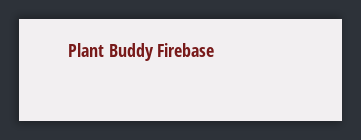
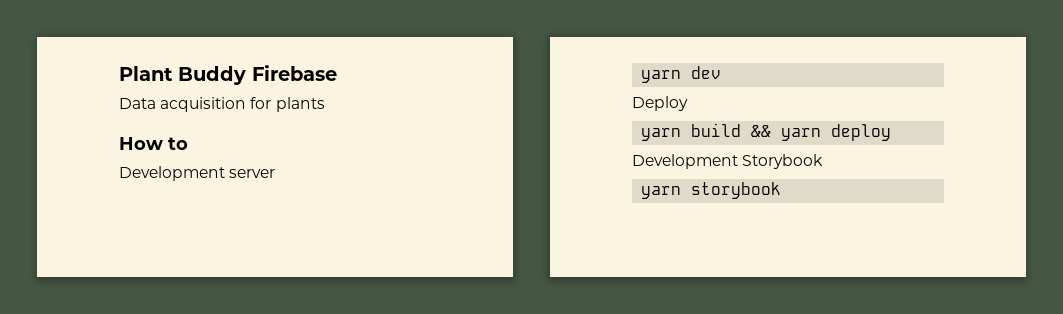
+ Data acquisition for plants
+ How to
+ Development server
+ yarn dev
+ Deploy
+ yarn build && yarn deploy
+ Development Storybook
+ yarn storybook

